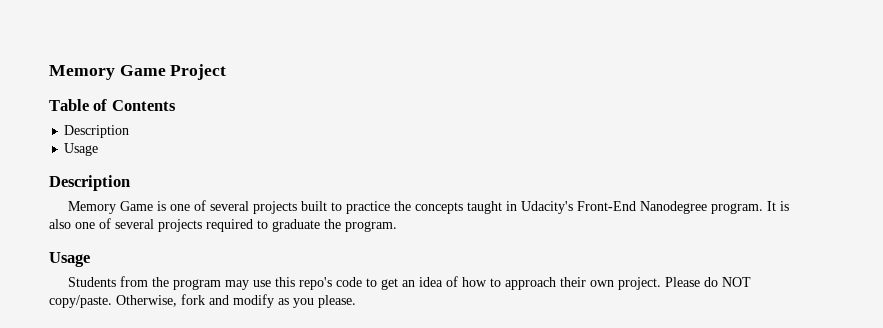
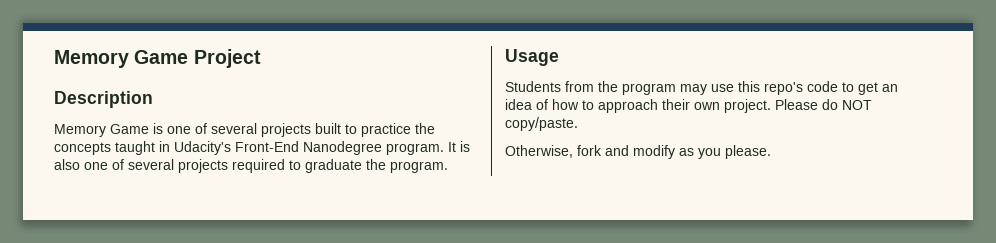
- Table of Contents
- Description
- Usage
- Please do NOT copy/paste. Otherwise, fork and modify as you please.
+ Please do NOT copy/paste.
+ Otherwise, fork and modify as you please.

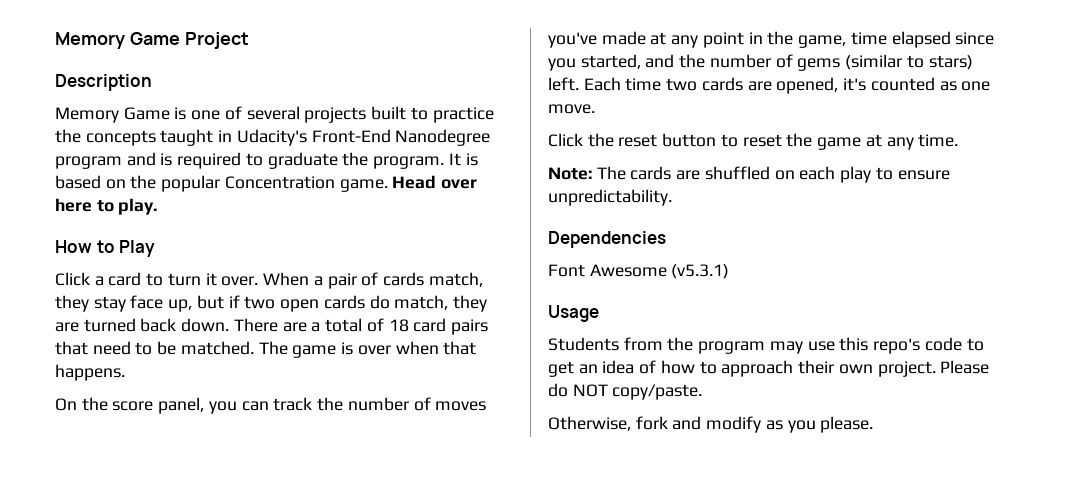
- Memory Game is one of several projects built to practice the concepts taught in Udacity's Front-End Nanodegree program. It is also one of several projects required to graduate the program.
+ Memory Game is one of several projects built to practice the concepts taught in Udacity's Front-End Nanodegree program and is required to graduate the program. It is based on the popular Concentration game. Head over here to play.
+ How to Play
+ Click a card to turn it over. When a pair of cards match, they stay face up, but if two open cards do match, they are turned back down. There are a total of 18 card pairs that need to be matched. The game is over when that happens.
+ On the score panel, you can track the number of moves you've made at any point in the game, time elapsed since you started, and the number of gems (similar to stars) left. Each time two cards are opened, it's counted as one move.
+ Click the reset button to reset the game at any time.
+ Note: The cards are shuffled on each play to ensure unpredictability.
+ Dependencies
+ Font Awesome (v5.3.1)

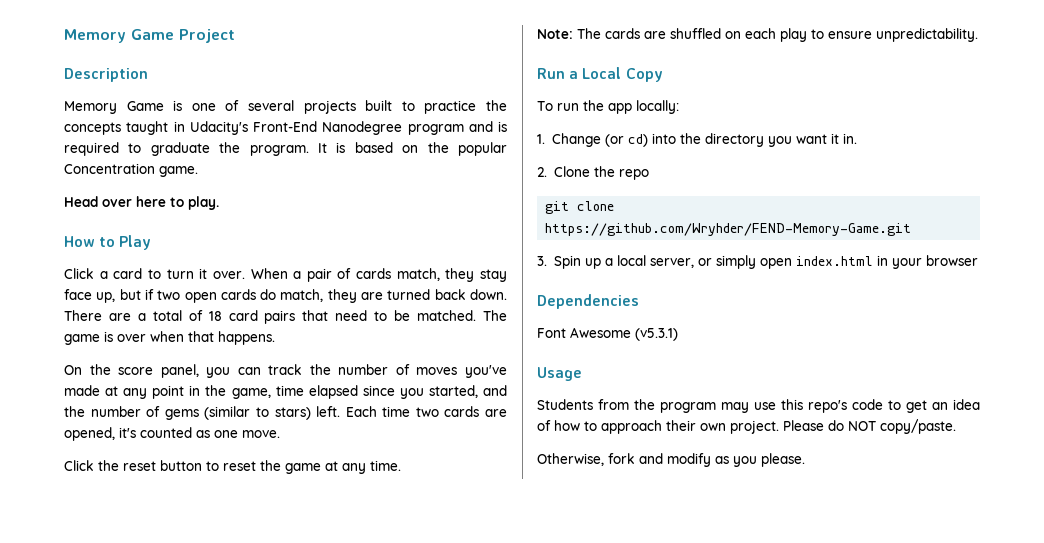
- It is based on the popular Concentration game. Head over here to play.
+ It is based on the popular Concentration game.
+ Head over here to play.
+ Run a Local Copy
+ To run the app locally:
+ 1. Change (or cd) into the directory you want it in.
+ 2. Clone the repo
+ git clone https://github.com/Wryhder/FEND-Memory-Game.git
+ 3. Spin up a local server, or simply open index.html in your browser

